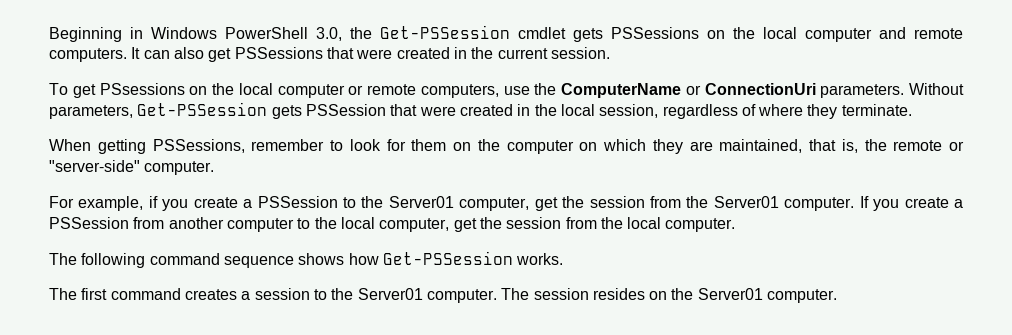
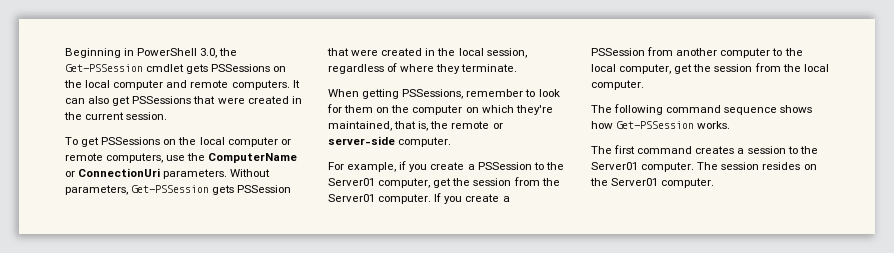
- Beginning in Windows PowerShell 3.0, the Get-PSSession cmdlet gets PSSessions on the local computer and remote computers.
+ Beginning in PowerShell 3.0, the Get-PSSession cmdlet gets PSSessions on the local computer and remote computers.
- To get PSsessions on the local computer or remote computers, use the ComputerName or ConnectionUri parameters.
+ To get PSSessions on the local computer or remote computers, use the ComputerName or ConnectionUri parameters.
- When getting PSSessions, remember to look for them on the computer on which they are maintained, that is, the remote or "server-side" computer.
+ When getting PSSessions, remember to look for them on the computer on which they're maintained, that is, the remote or server-side computer.

